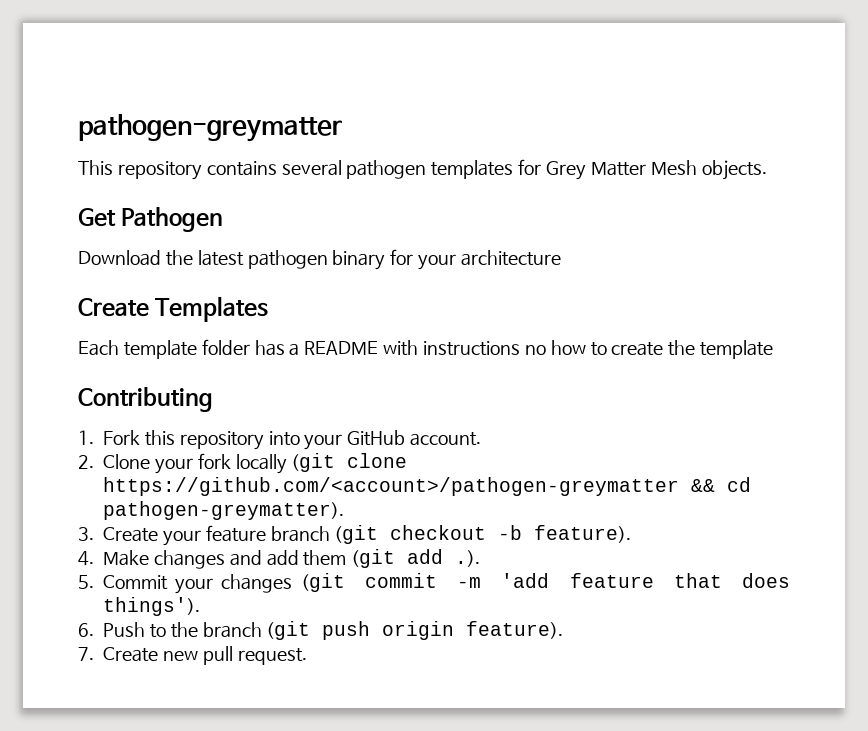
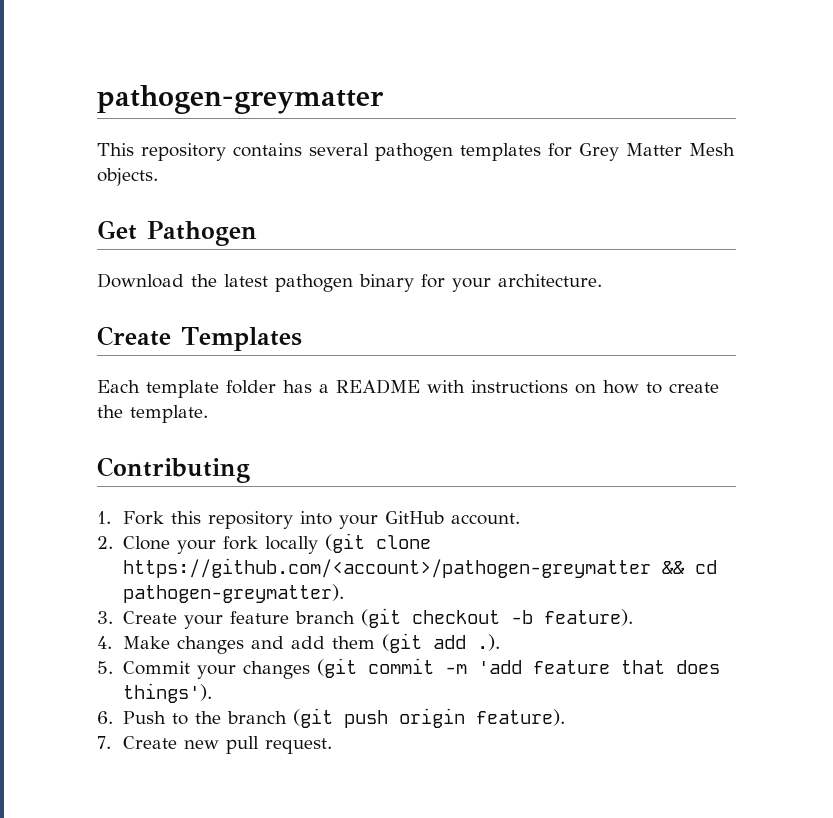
- Download the latest pathogen binary for your architecture
+ Download the latest pathogen binary for your architecture.
- Each template folder has a README with instructions no how to create the template
+ Each template folder has a README with instructions on how to create the template.

